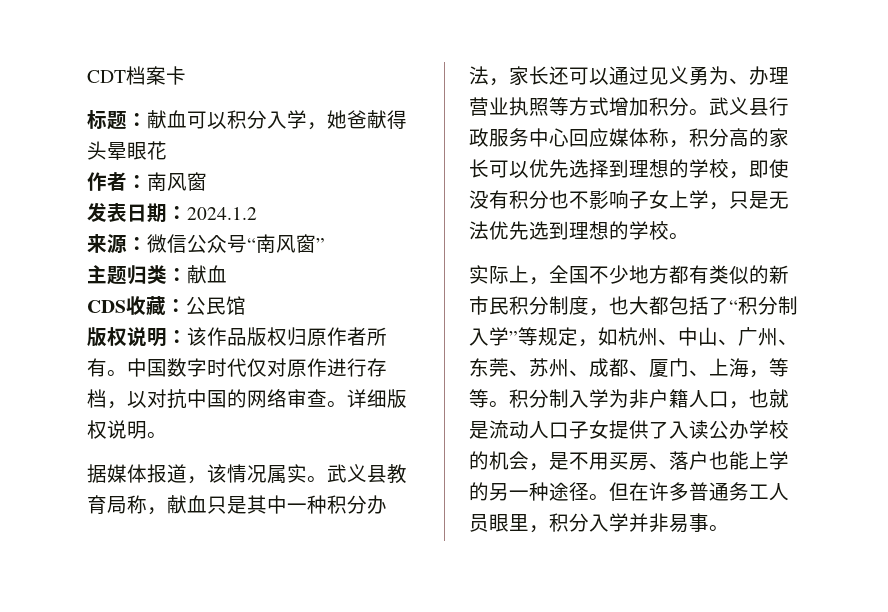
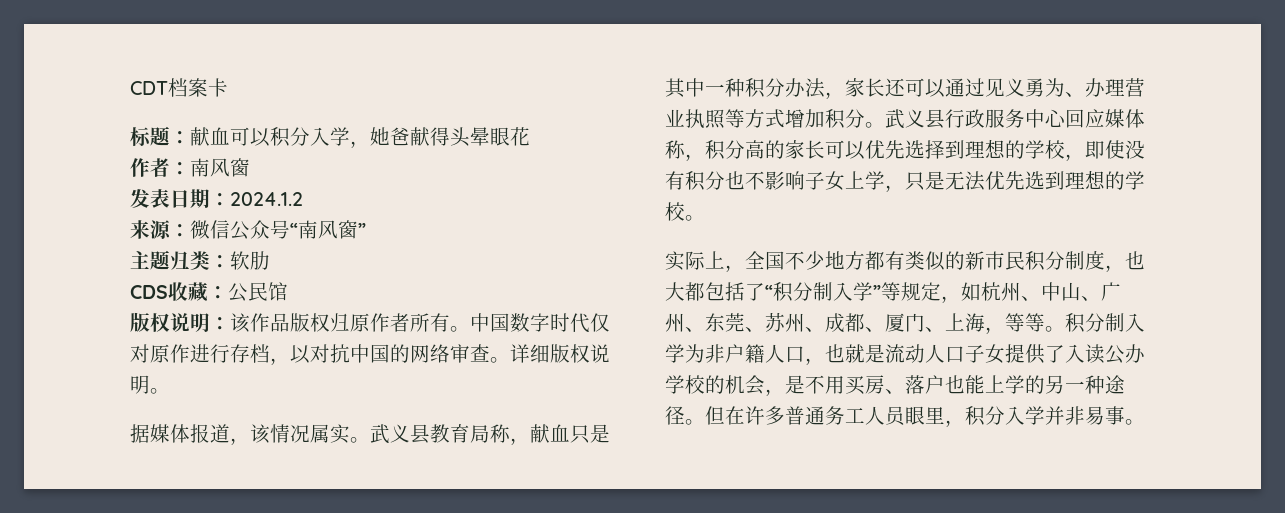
- 主题归类：献血
+ 主题归类：软肋

